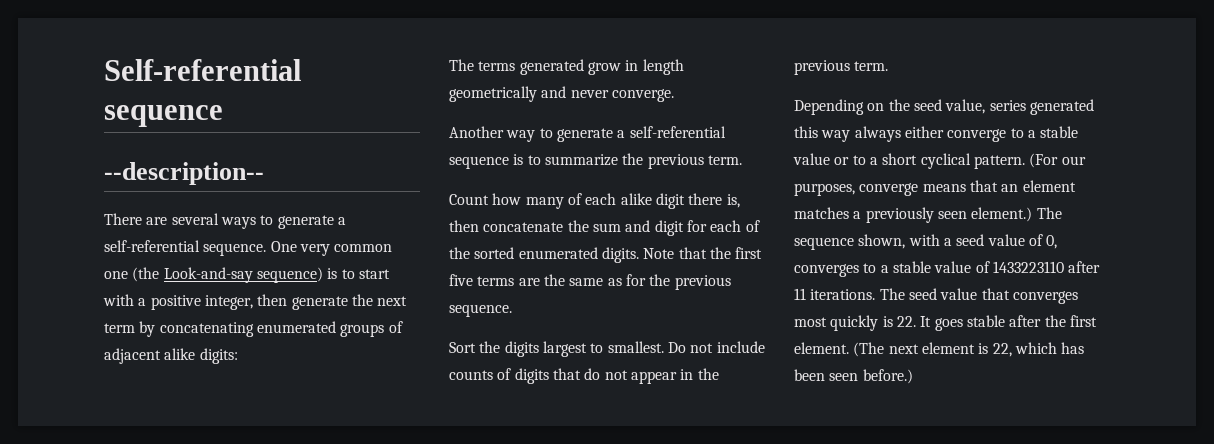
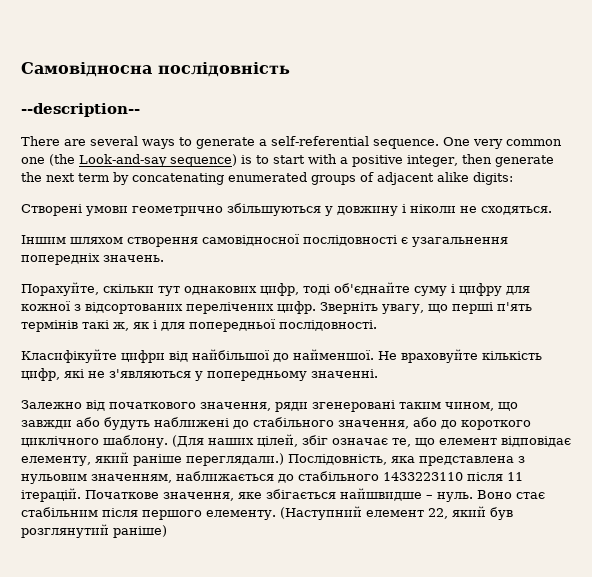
- Self-referential sequence
+ Самовідносна послідовність
- The terms generated grow in length geometrically and never converge.
- Another way to generate a self-referential sequence is to summarize the previous term.
- Count how many of each alike digit there is, then concatenate the sum and digit for each of the sorted enumerated digits. Note that the first five terms are the same as for the previous sequence.
- Sort the digits largest to smallest. Do not include counts of digits that do not appear in the previous term.
- Depending on the seed value, series generated this way always either converge to a stable value or to a short cyclical pattern. (For our purposes, converge means that an element matches a previously seen element.) The sequence shown, with a seed value of 0, converges to a stable value of 1433223110 after 11 iterations. The seed value that converges most quickly is 22. It goes stable after the first element. (The next element is 22, which has been seen before.)
+ Створені умови геометрично збільшуються у довжину і ніколи не сходяться.
+ Іншим шляхом створення самовідносної послідовності є узагальнення попередніх значень.
+ Порахуйте, скільки тут однакових цифр, тоді об'єднайте суму і цифру для кожної з відсортованих перелічених цифр. Зверніть увагу, що перші п'ять термінів такі ж, як і для попередньої послідовності.
+ Класифікуйте цифри від найбільшої до найменшої. Не враховуйте кількість цифр, які не з'являються у попередньому значенні.
+ Залежно від початкового значення, ряди згенеровані таким чином, що завжди або будуть наближені до стабільного значення, або до короткого циклічного шаблону. (Для наших цілей, збіг означає те, що елемент відповідає елементу, який раніше переглядали.) Послідовність, яка представлена з нульовим значенням, наближається до стабільного 1433223110 після 11 ітерацій. Початкове значення, яке збігається найшвидше – нуль. Воно стає стабільним після першого елементу. (Наступний елемент 22, який був розглянутий раніше)

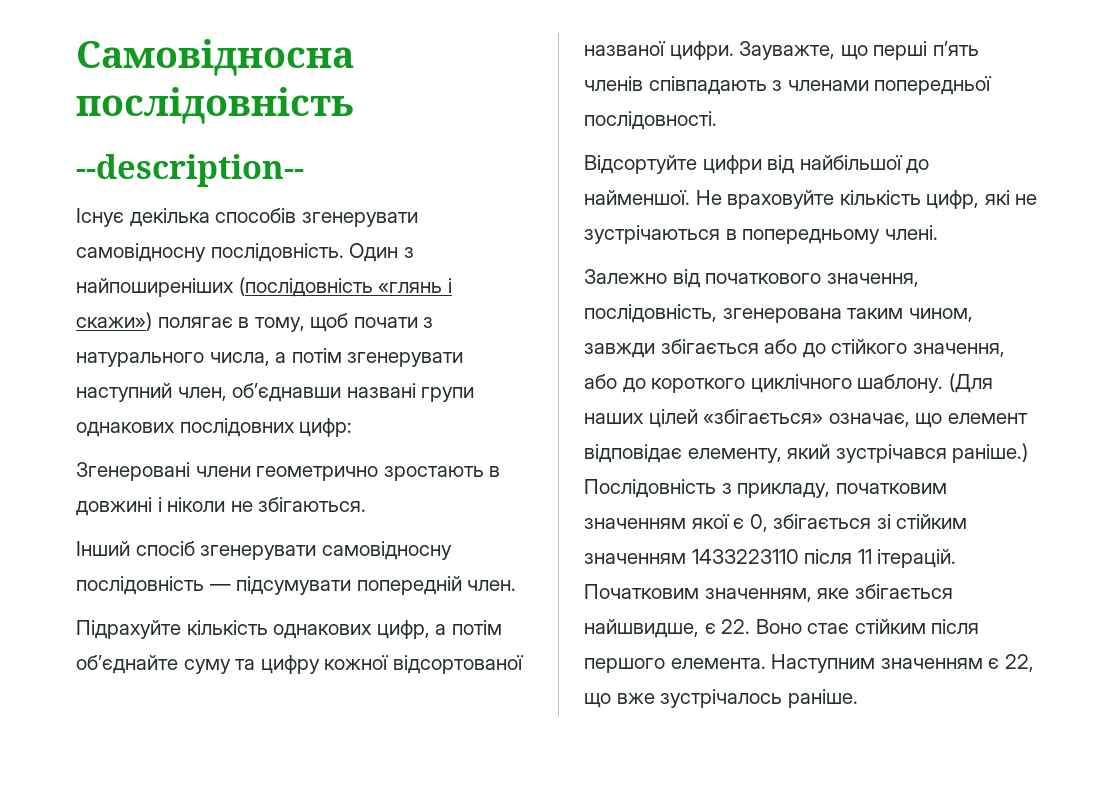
- There are several ways to generate a self-referential sequence. One very common one (the Look-and-say sequence) is to start with a positive integer, then generate the next term by concatenating enumerated groups of adjacent alike digits:
- Створені умови геометрично збільшуються у довжину і ніколи не сходяться.
- Іншим шляхом створення самовідносної послідовності є узагальнення попередніх значень.
- Порахуйте, скільки тут однакових цифр, тоді об'єднайте суму і цифру для кожної з відсортованих перелічених цифр. Зверніть увагу, що перші п'ять термінів такі ж, як і для попередньої послідовності.
+ Існує декілька способів згенерувати самовідносну послідовність. Один з найпоширеніших (послідовність «глянь і скажи») полягає в тому, щоб почати з натурального числа, а потім згенерувати наступний член, об’єднавши названі групи однакових послідовних цифр:
+ Згенеровані члени геометрично зростають в довжині і ніколи не збігаються.
+ Інший спосіб згенерувати самовідносну послідовність — підсумувати попередній член.
+ Підрахуйте кількість однакових цифр, а потім об’єднайте суму та цифру кожної відсортованої названої цифри. Зауважте, що перші п’ять членів співпадають з членами попередньої послідовності.
- Класифікуйте цифри від найбільшої до найменшої.
+ Відсортуйте цифри від найбільшої до найменшої.
- Не враховуйте кількість цифр, які не з'являються у попередньому значенні.
+ Не враховуйте кількість цифр, які не зустрічаються в попередньому члені.
- Залежно від початкового значення, ряди згенеровані таким чином, що завжди або будуть наближені до стабільного значення, або до короткого циклічного шаблону.
+ Залежно від початкового значення, послідовність, згенерована таким чином, завжди збігається або до стійкого значення, або до короткого циклічного шаблону.
- (Для наших цілей, збіг означає те, що елемент відповідає елементу, який раніше переглядали.) Послідовність, яка представлена з нульовим значенням, наближається до стабільного 1433223110 після 11 ітерацій. Початкове значення, яке збігається найшвидше – нуль. Воно стає стабільним після першого елементу. (Наступний елемент 22, який був розглянутий раніше)
+ (Для наших цілей «збігається» означає, що елемент відповідає елементу, який зустрічався раніше.) Послідовність з прикладу, початковим значенням якої є 0, збігається зі стійким значенням 1433223110 після 11 ітерацій. Початковим значенням, яке збігається найшвидше, є 22. Воно стає стійким після першого елемента. Наступним значенням є 22, що вже зустрічалось раніше.

